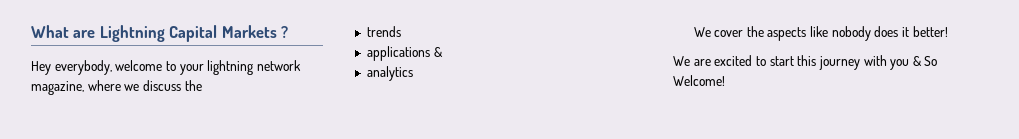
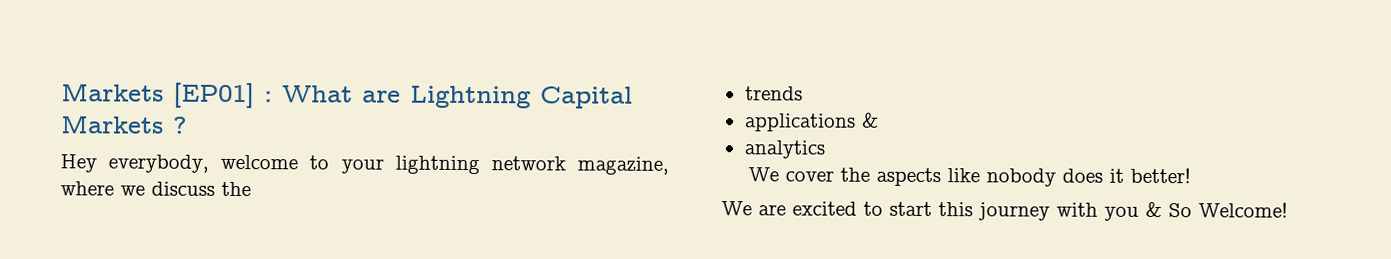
- What are Lightning Capital Markets ?
+ Markets [EP01] : What are Lightning Capital Markets ?

